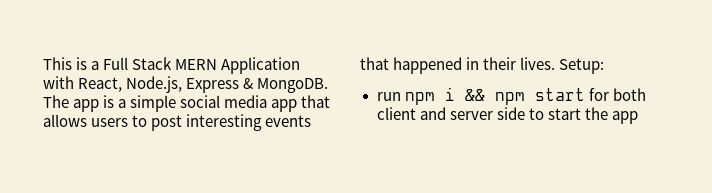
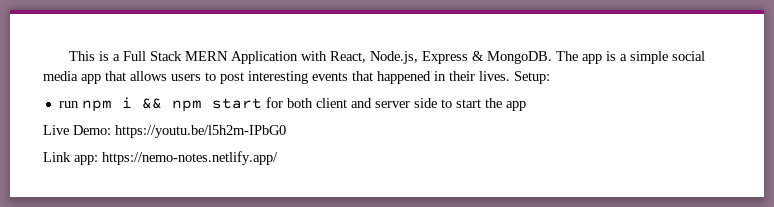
+ Live Demo: https://youtu.be/l5h2m-IPbG0
+ Link app: https://nemo-notes.netlify.app/

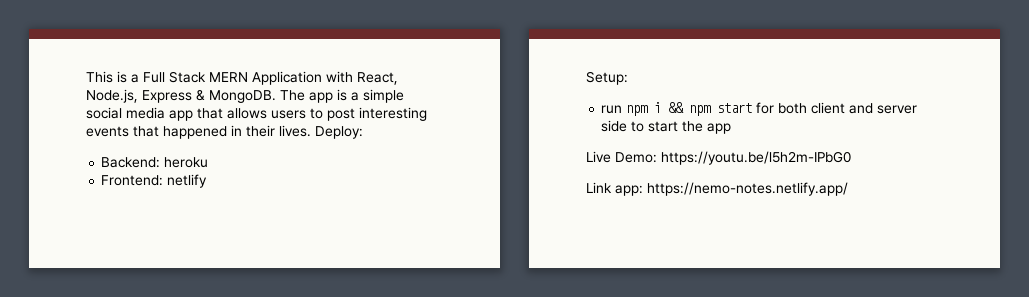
- The app is a simple social media app that allows users to post interesting events that happened in their lives. Setup:
+ The app is a simple social media app that allows users to post interesting events that happened in their lives. Deploy:
+ Backend: heroku
+ Frontend: netlify
+ Setup:

